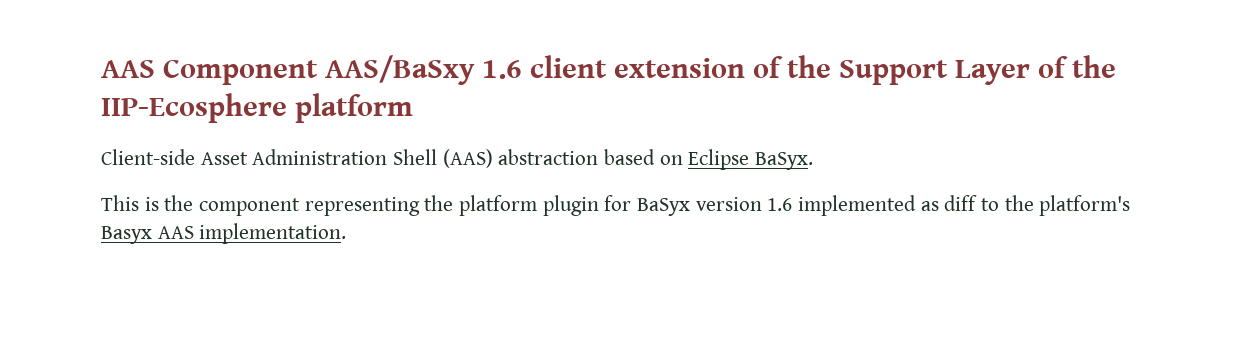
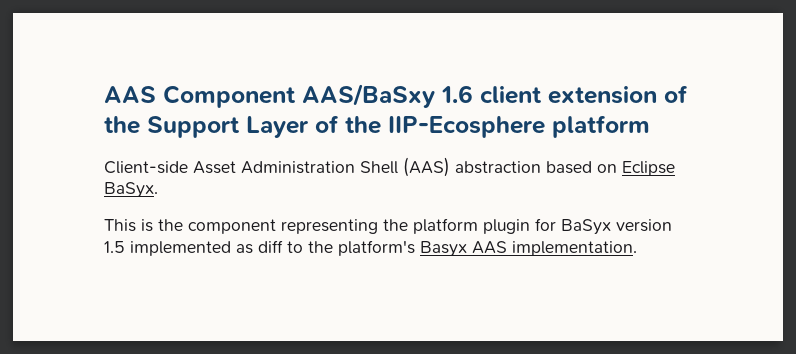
- This is the component representing the platform plugin for BaSyx version 1.6 implemented as diff to the platform's Basyx AAS implementation.
+ This is the component representing the platform plugin for BaSyx version 1.5 implemented as diff to the platform's Basyx AAS implementation.

